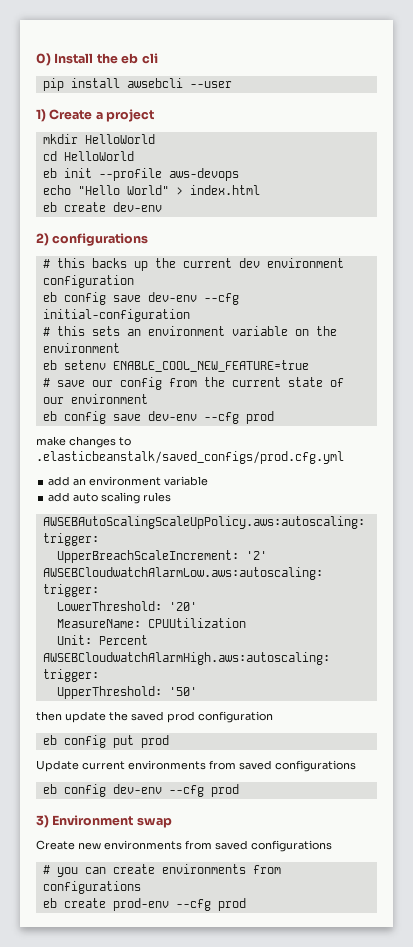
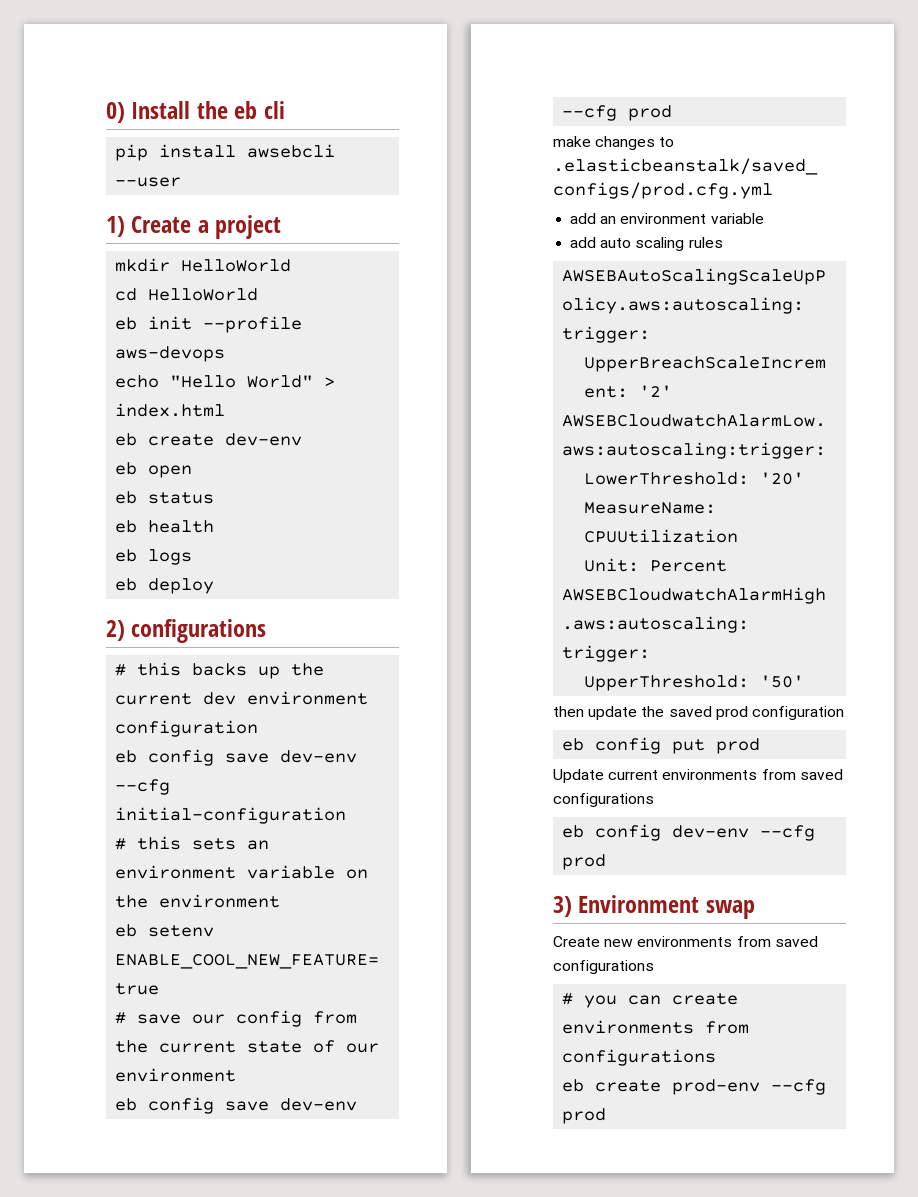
+ eb open
+ eb status
+ eb health
+ eb logs
+ eb deploy

